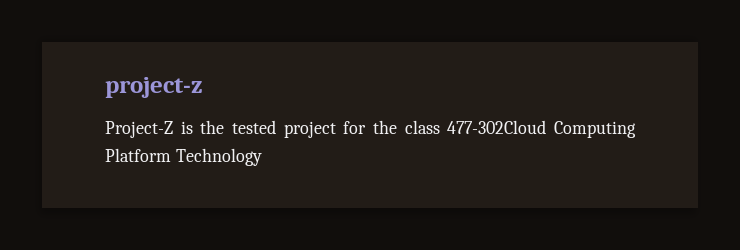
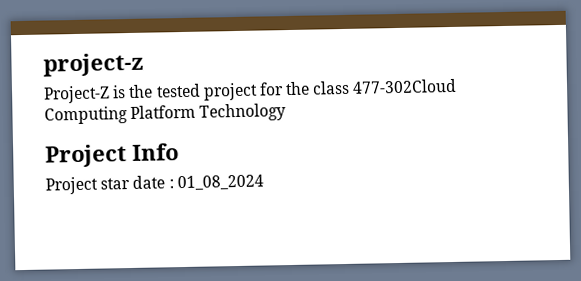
+ Project Info
+ Project star date : 01_08_2024

